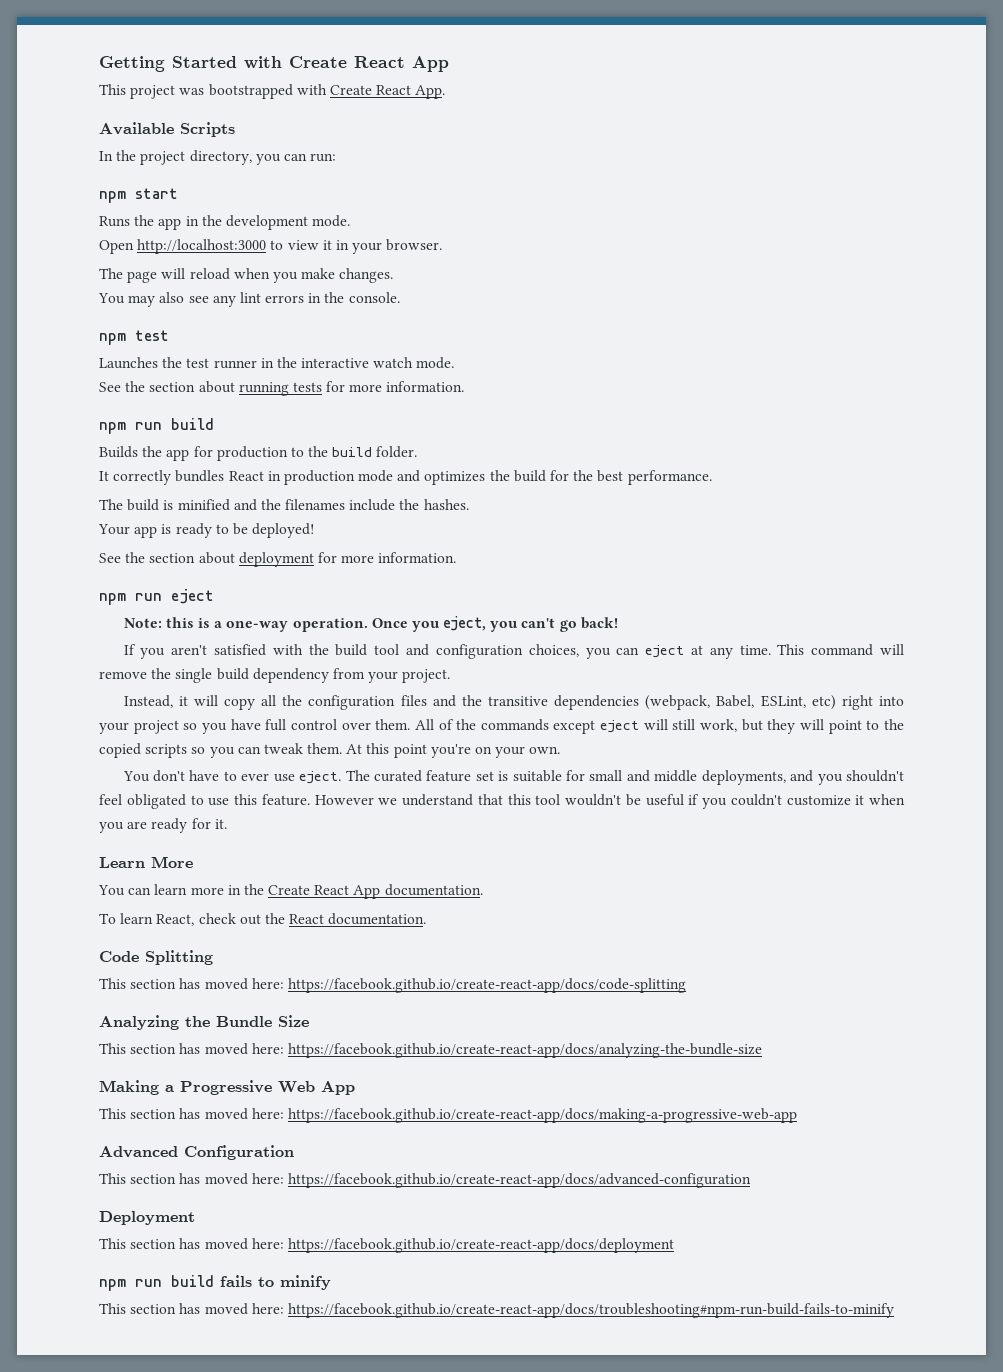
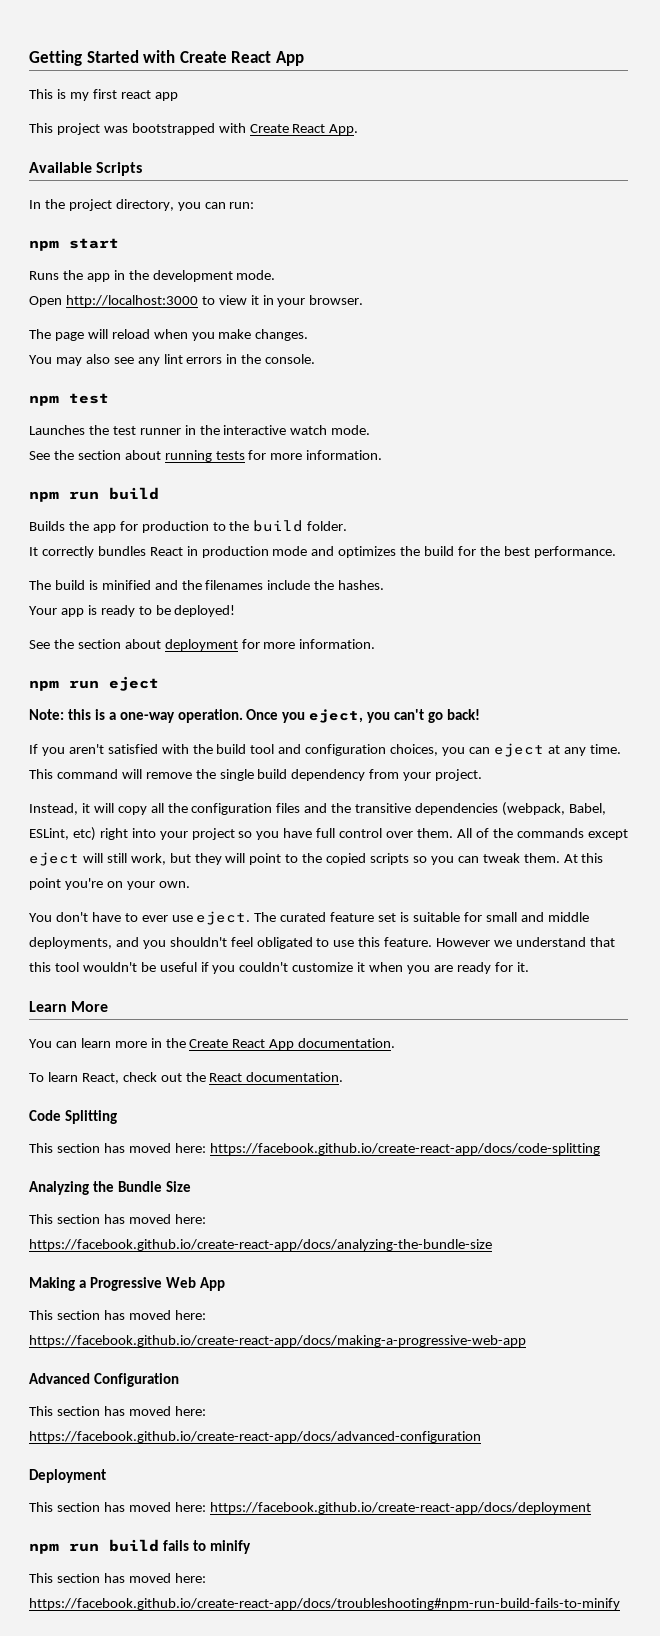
+ This is my first react app

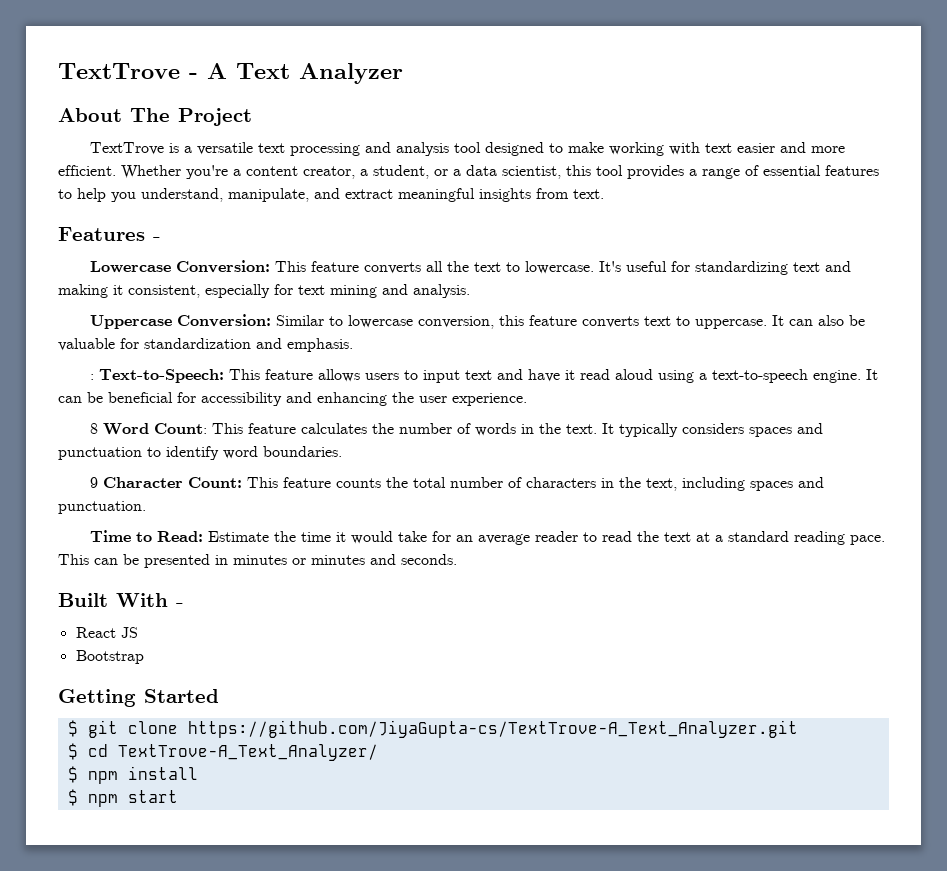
- Getting Started with Create React App
- This is my first react app
- This project was bootstrapped with Create React App.
- Available Scripts
- In the project directory, you can run:
- npm start
- Runs the app in the development mode.
- Open http://localhost:3000 to view it in your browser.
- The page will reload when you make changes.
- You may also see any lint errors in the console.
- npm test
- Launches the test runner in the interactive watch mode.
- See the section about running tests for more information.
- npm run build
- Builds the app for production to the build folder.
- It correctly bundles React in production mode and optimizes the build for the best performance.
- The build is minified and the filenames include the hashes.
- Your app is ready to be deployed!
- See the section about deployment for more information.
- npm run eject
- Note: this is a one-way operation. Once you eject, you can't go back!
- If you aren't satisfied with the build tool and configuration choices, you can eject at any time. This command will remove the single build dependency from your project.
- Instead, it will copy all the configuration files and the transitive dependencies (webpack, Babel, ESLint, etc) right into your project so you have full control over them. All of the commands except eject will still work, but they will point to the copied scripts so you can tweak them. At this point you're on your own.
- You don't have to ever use eject. The curated feature set is suitable for small and middle deployments, and you shouldn't feel obligated to use this feature. However we understand that this tool wouldn't be useful if you couldn't customize it when you are ready for it.
- Learn More
- You can learn more in the Create React App documentation.
- To learn React, check out the React documentation.
- Code Splitting
- This section has moved here: https://facebook.github.io/create-react-app/docs/code-splitting
- Analyzing the Bundle Size
- This section has moved here: https://facebook.github.io/create-react-app/docs/analyzing-the-bundle-size
- Making a Progressive Web App
- This section has moved here: https://facebook.github.io/create-react-app/docs/making-a-progressive-web-app
- Advanced Configuration
- This section has moved here: https://facebook.github.io/create-react-app/docs/advanced-configuration
- Deployment
- This section has moved here: https://facebook.github.io/create-react-app/docs/deployment
- npm run build fails to minify
- This section has moved here: https://facebook.github.io/create-react-app/docs/troubleshooting#npm-run-build-fails-to-minify
+ TextTrove - A Text Analyzer
+ About The Project
+ TextTrove is a versatile text processing and analysis tool designed to make working with text easier and more efficient. Whether you're a content creator, a student, or a data scientist, this tool provides a range of essential features to help you understand, manipulate, and extract meaningful insights from text.
+ Features -
+ Lowercase Conversion: This feature converts all the text to lowercase. It's useful for standardizing text and making it consistent, especially for text mining and analysis.
+ Uppercase Conversion: Similar to lowercase conversion, this feature converts text to uppercase. It can also be valuable for standardization and emphasis.
+ : Text-to-Speech: This feature allows users to input text and have it read aloud using a text-to-speech engine. It can be beneficial for accessibility and enhancing the user experience.
+ 8 Word Count: This feature calculates the number of words in the text. It typically considers spaces and punctuation to identify word boundaries.
+ 9 Character Count: This feature counts the total number of characters in the text, including spaces and punctuation.
+ Time to Read: Estimate the time it would take for an average reader to read the text at a standard reading pace. This can be presented in minutes or minutes and seconds.
+ Built With -
+ React JS
+ Bootstrap
+ Getting Started
+ $ git clone https://github.com/JiyaGupta-cs/TextTrove-A_Text_Analyzer.git
+ $ cd TextTrove-A_Text_Analyzer/
+ $ npm install
+ $ npm start

